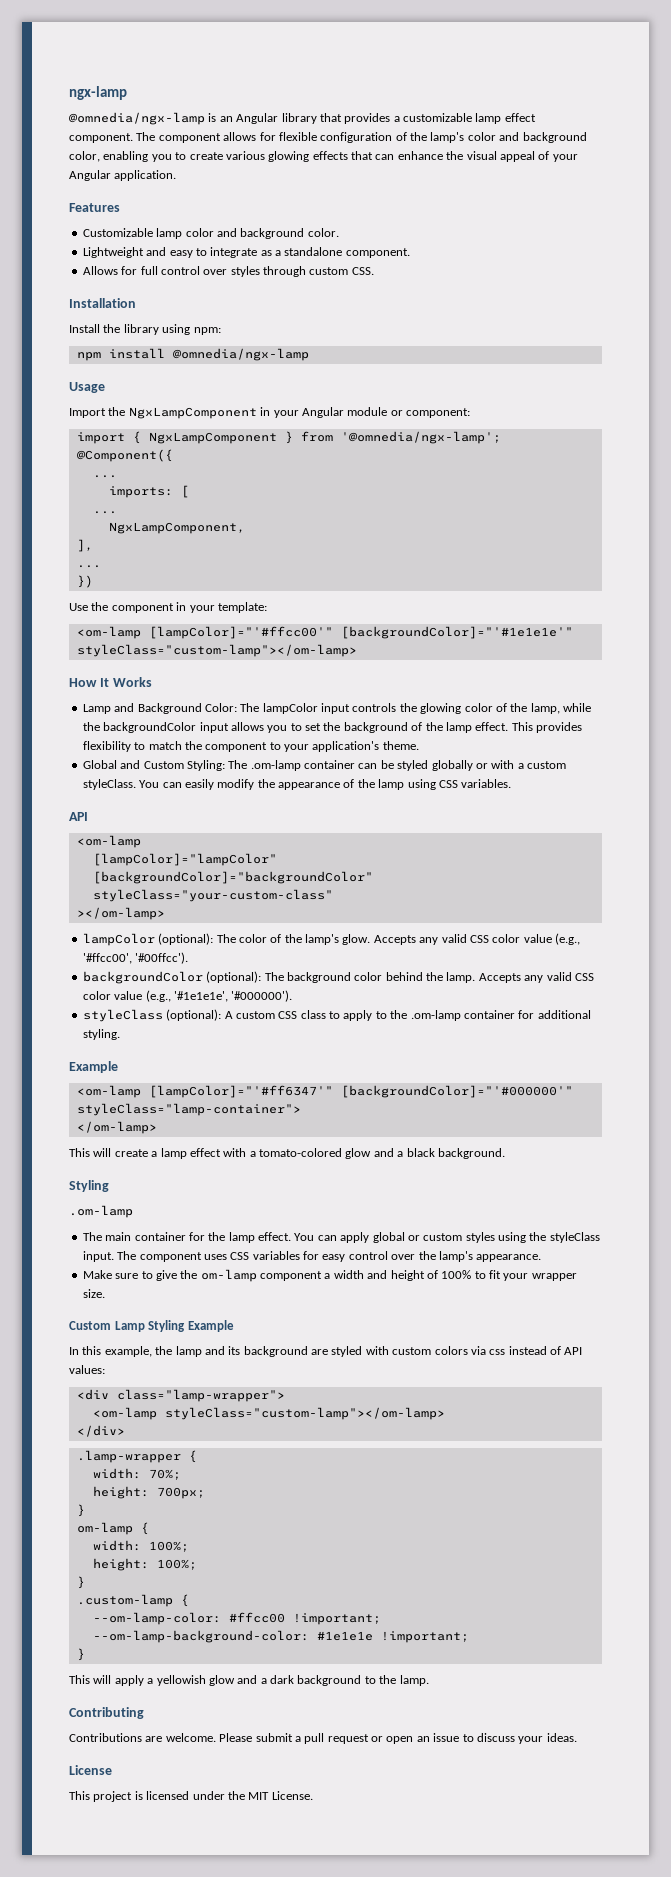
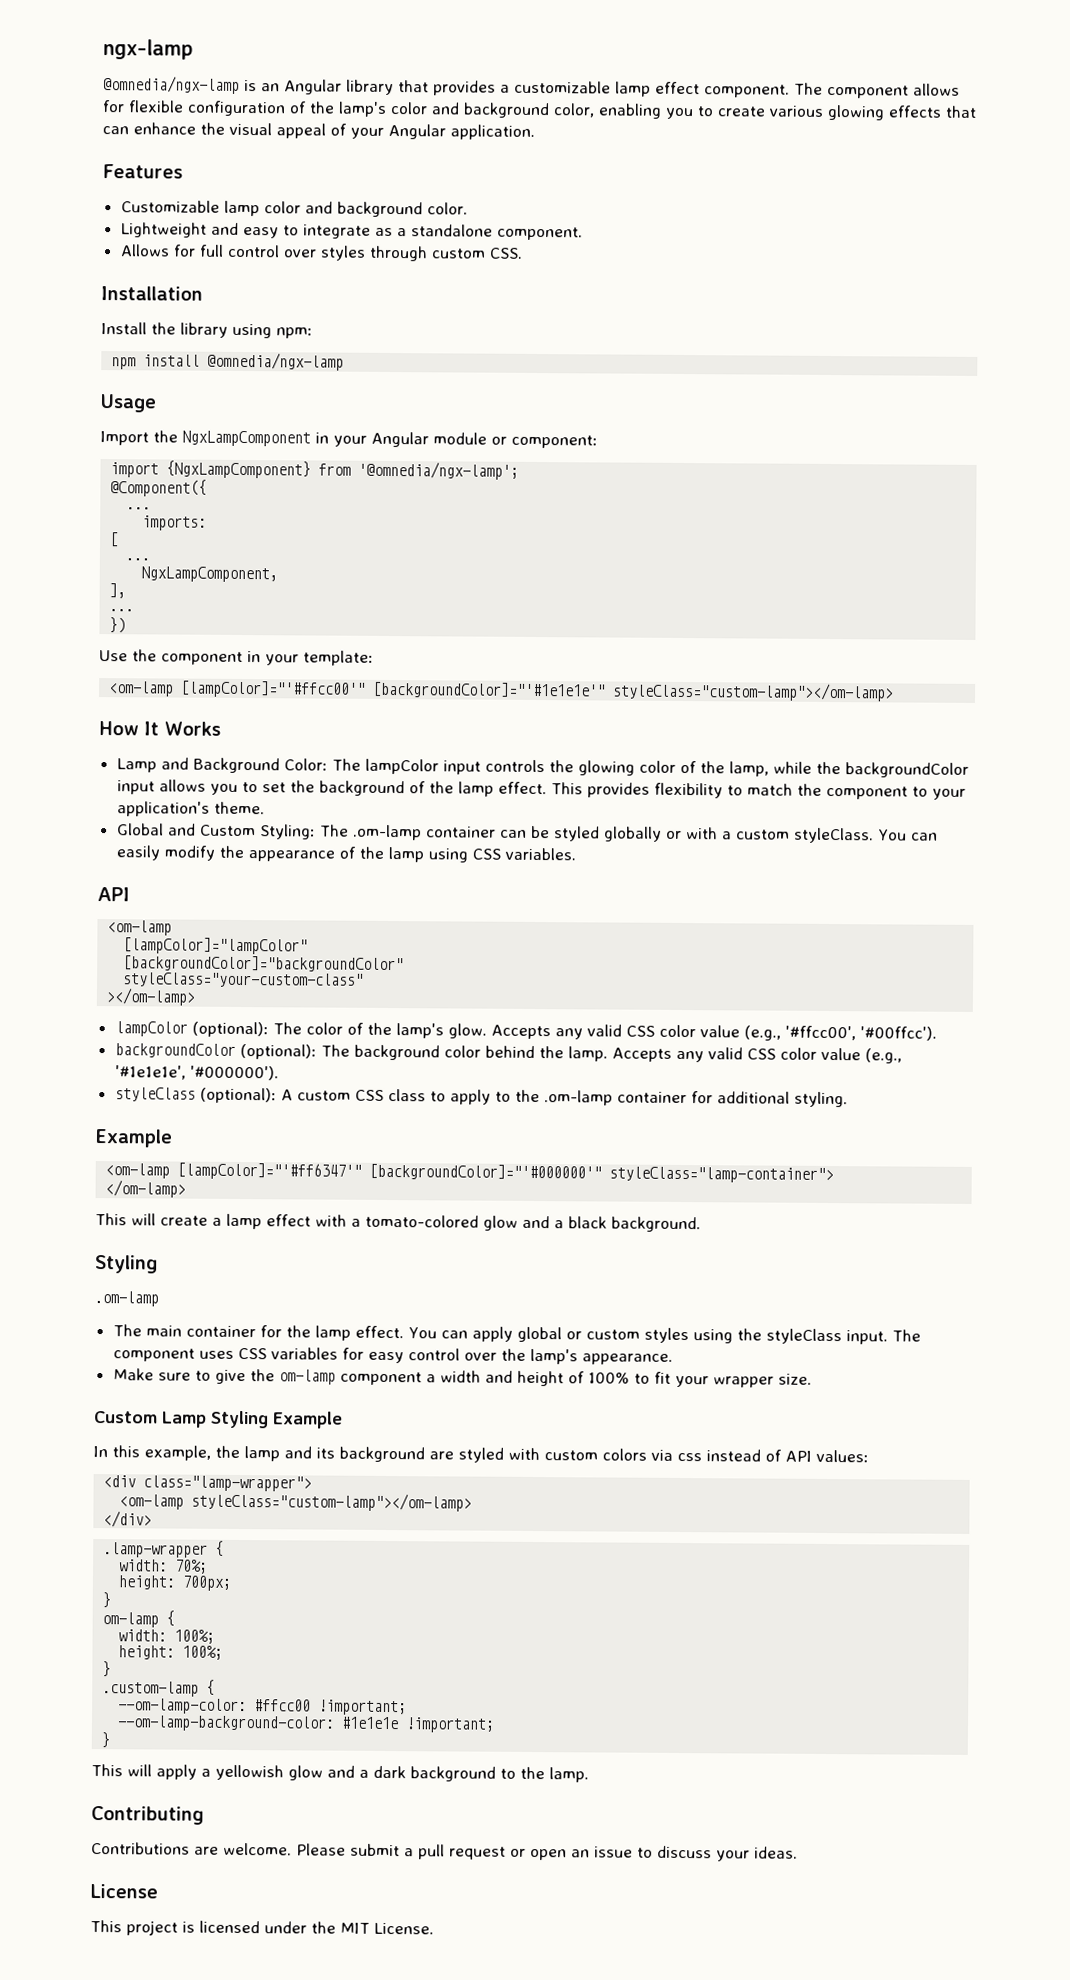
- import { NgxLampComponent } from '@omnedia/ngx-lamp';
+ import {NgxLampComponent} from '@omnedia/ngx-lamp';
- imports: [
+ imports:
+ [

